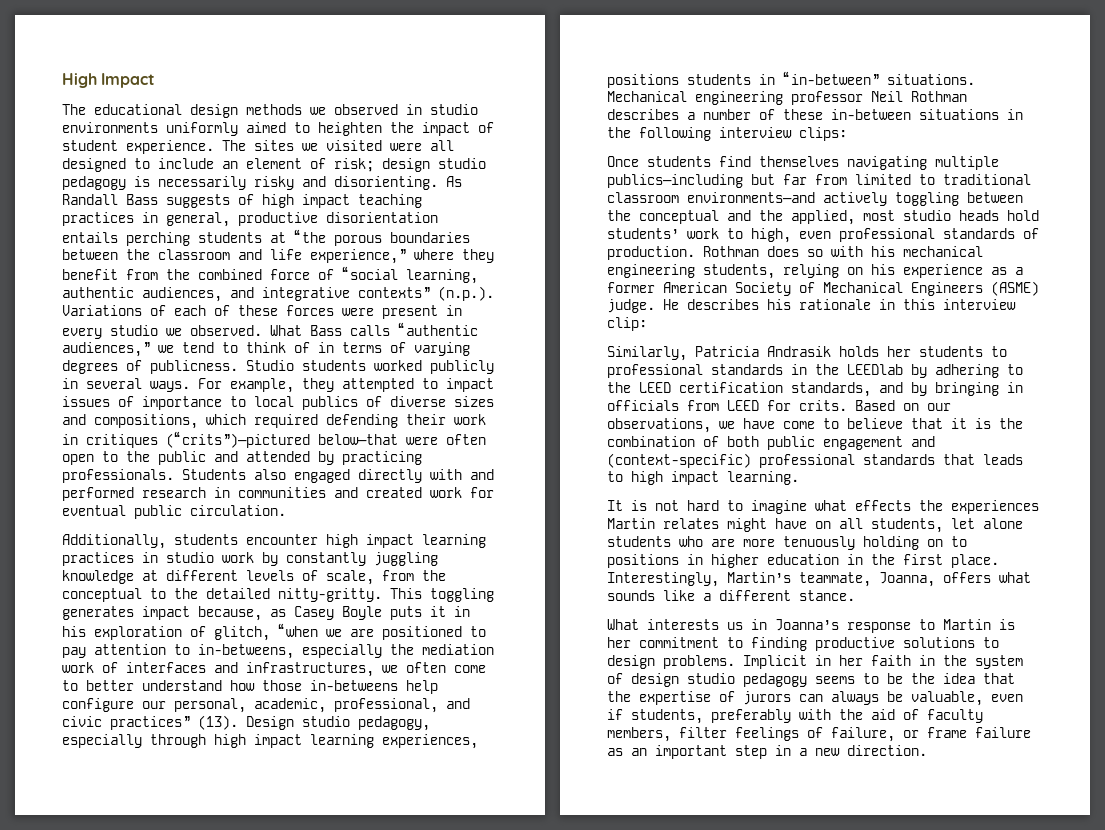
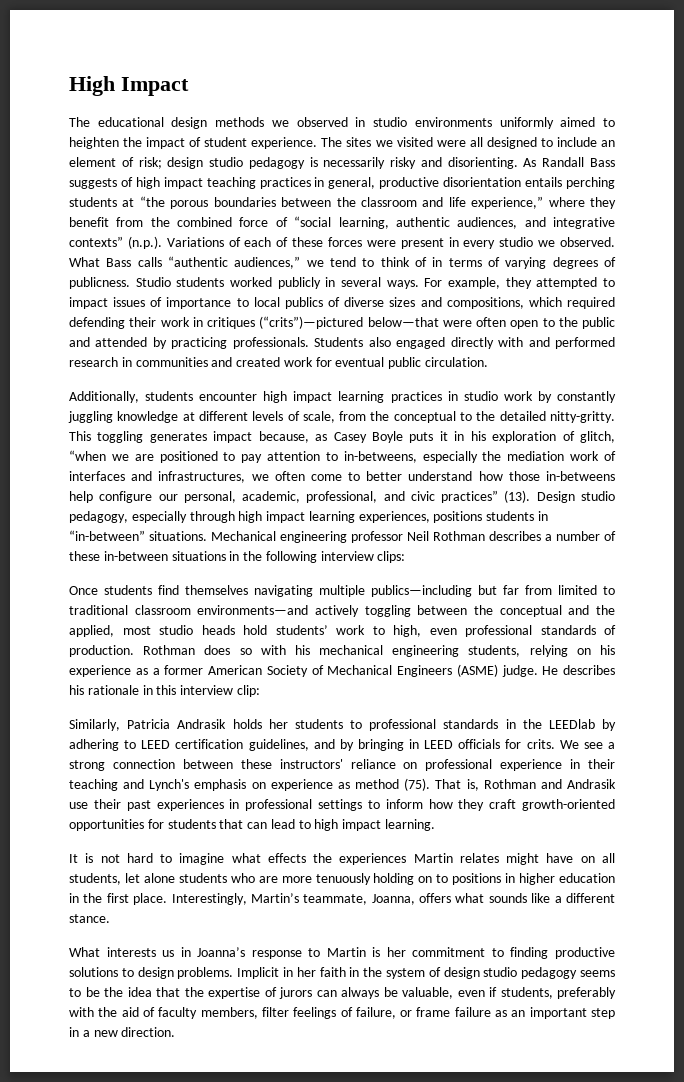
- Similarly, Patricia Andrasik holds her students to professional standards in the LEEDlab by adhering to the LEED certification standards, and by bringing in officials from LEED for crits. Based on our observations, we have come to believe that it is the combination of both public engagement and (context-specific) professional standards that leads to high impact learning.
+ Similarly, Patricia Andrasik holds her students to professional standards in the LEEDlab by adhering to LEED certification guidelines, and by bringing in LEED officials for crits. We see a strong connection between these instructors' reliance on professional experience in their teaching and Lynch's emphasis on experience as method (75). That is, Rothman and Andrasik use their past experiences in professional settings to inform how they craft growth-oriented opportunities for students that can lead to high impact learning.

